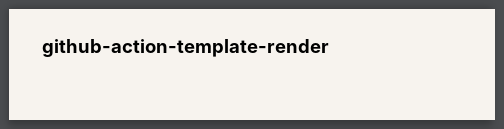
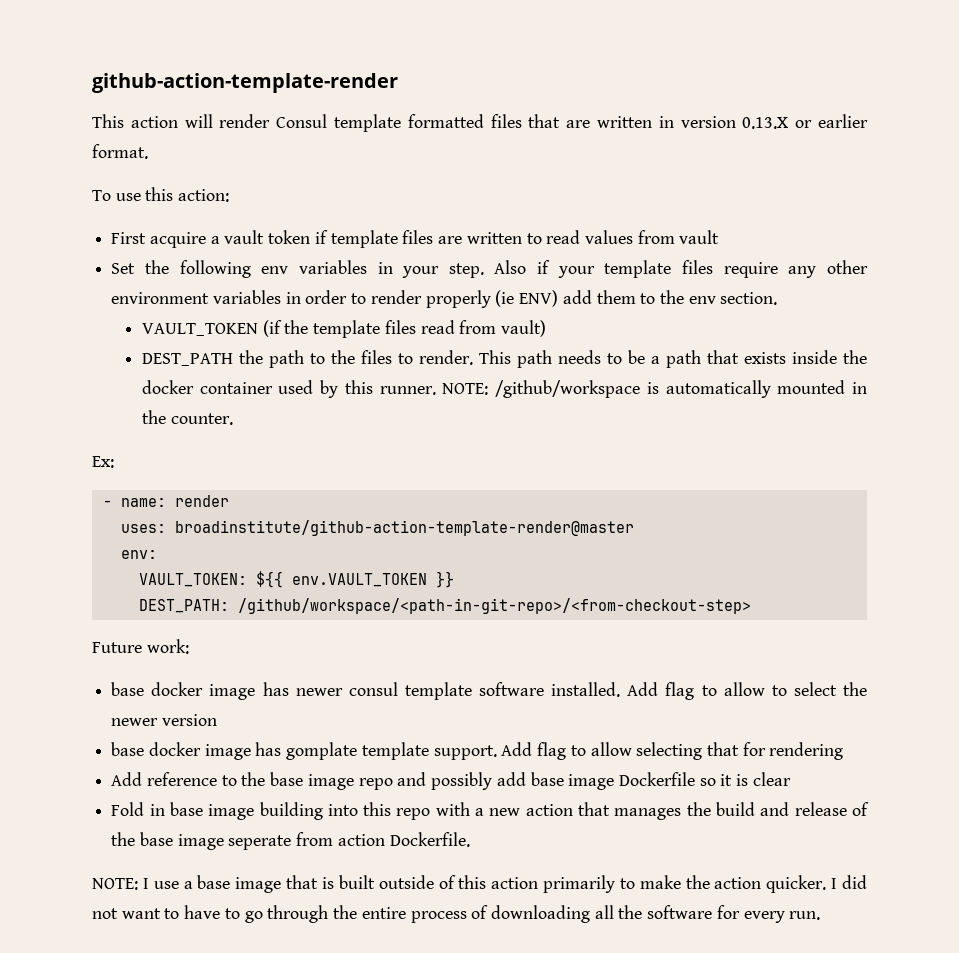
+ This action will render Consul template formatted files that are written in version 0.13.X or earlier format.
+ To use this action:
+ First acquire a vault token if template files are written to read values from vault
+ Set the following env variables in your step. Also if your template files require any other environment variables in order to render properly (ie ENV) add them to the env section.
+ VAULT_TOKEN (if the template files read from vault)
+ DEST_PATH the path to the files to render. This path needs to be a path that exists inside the docker container used by this runner. NOTE: /github/workspace is automatically mounted in the counter.
+ Ex:
+ - name: render
+ uses: broadinstitute/github-action-template-render@master
+ env:
+ VAULT_TOKEN: ${{ env.VAULT_TOKEN }}
+ DEST_PATH: /github/workspace/<path-in-git-repo>/<from-checkout-step>
+ Future work:
+ base docker image has newer consul template software installed. Add flag to allow to select the newer version
+ base docker image has gomplate template support. Add flag to allow selecting that for rendering
+ Add reference to the base image repo and possibly add base image Dockerfile so it is clear
+ Fold in base image building into this repo with a new action that manages the build and release of the base image seperate from action Dockerfile.
+ NOTE: I use a base image that is built outside of this action primarily to make the action quicker. I did not want to have to go through the entire process of downloading all the software for every run.

